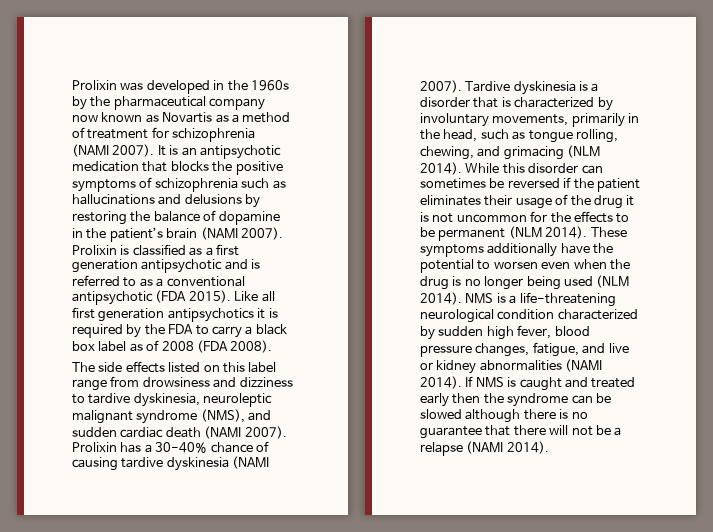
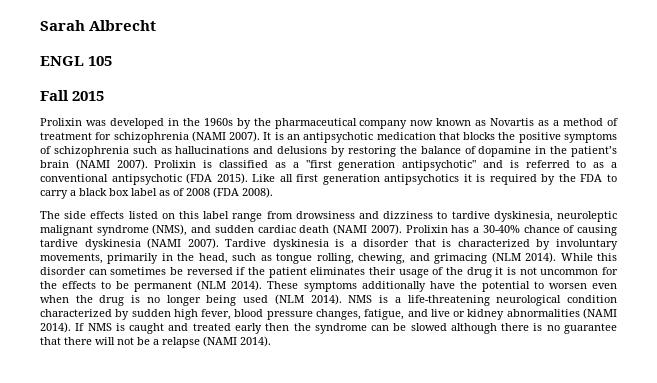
+ Sarah Albrecht
+ ENGL 105
+ Fall 2015
- Prolixin is classified as a first generation antipsychotic and is referred to as a conventional antipsychotic (FDA 2015).
+ Prolixin is classified as a "first generation antipsychotic" and is referred to as a conventional antipsychotic (FDA 2015).

